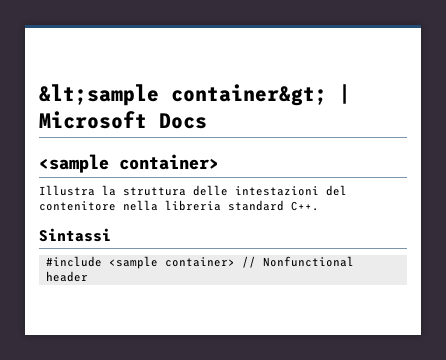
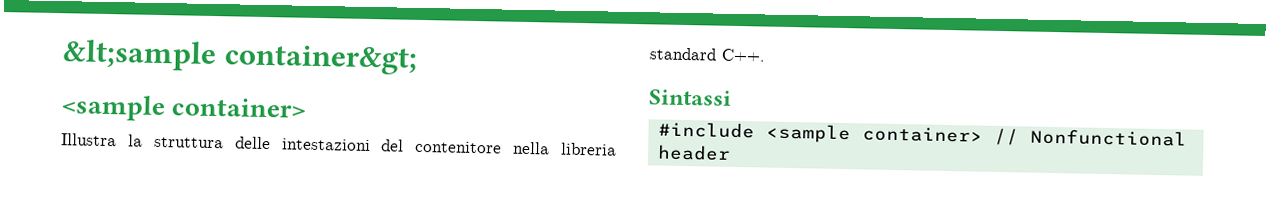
- &lt;sample container&gt; | Microsoft Docs
+ &lt;sample container&gt;

